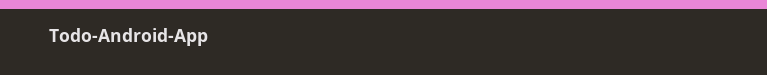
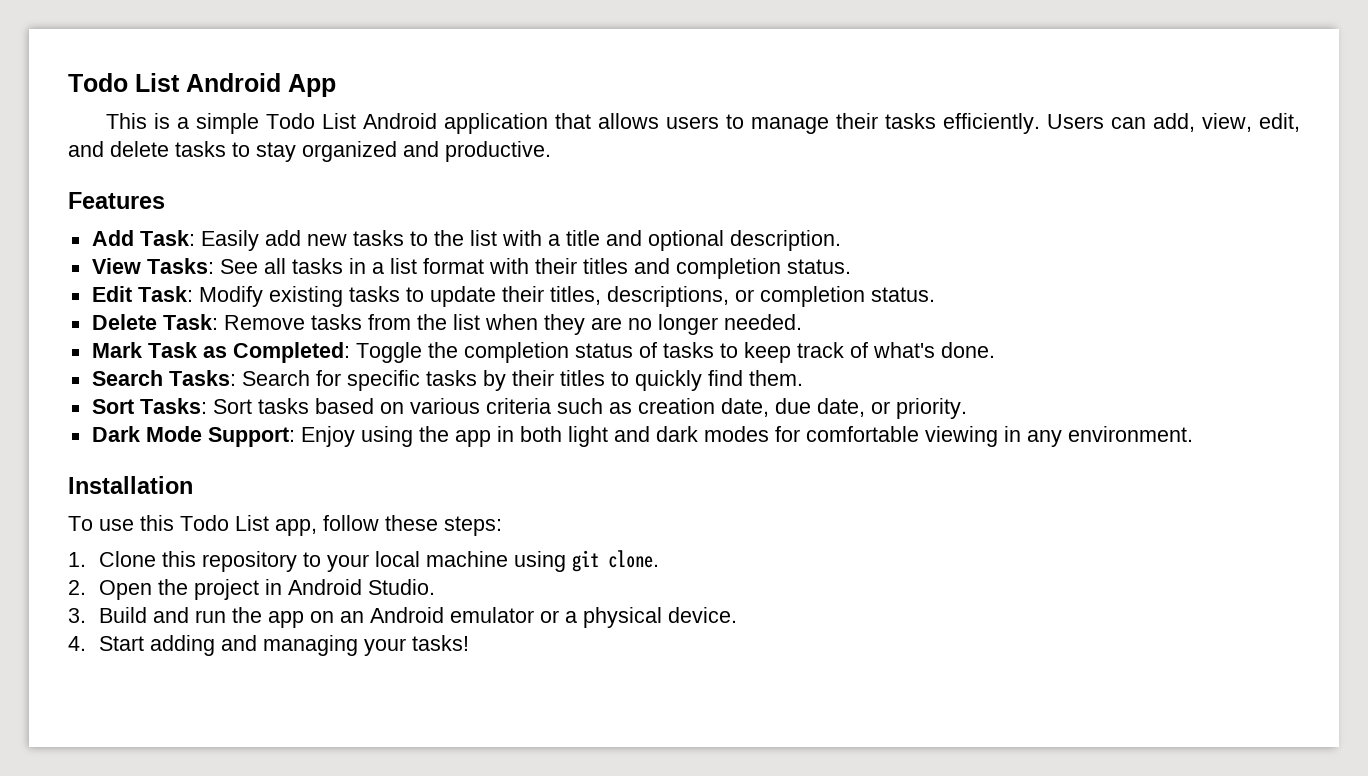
- Todo-Android-App
+ Todo List Android App
+ This is a simple Todo List Android application that allows users to manage their tasks efficiently. Users can add, view, edit, and delete tasks to stay organized and productive.
+ Features
+ Add Task: Easily add new tasks to the list with a title and optional description.
+ View Tasks: See all tasks in a list format with their titles and completion status.
+ Edit Task: Modify existing tasks to update their titles, descriptions, or completion status.
+ Delete Task: Remove tasks from the list when they are no longer needed.
+ Mark Task as Completed: Toggle the completion status of tasks to keep track of what's done.
+ Search Tasks: Search for specific tasks by their titles to quickly find them.
+ Sort Tasks: Sort tasks based on various criteria such as creation date, due date, or priority.
+ Dark Mode Support: Enjoy using the app in both light and dark modes for comfortable viewing in any environment.
+ Installation
+ To use this Todo List app, follow these steps:
+ 1. Clone this repository to your local machine using git clone.
+ 2. Open the project in Android Studio.
+ 3. Build and run the app on an Android emulator or a physical device.
+ 4. Start adding and managing your tasks!

